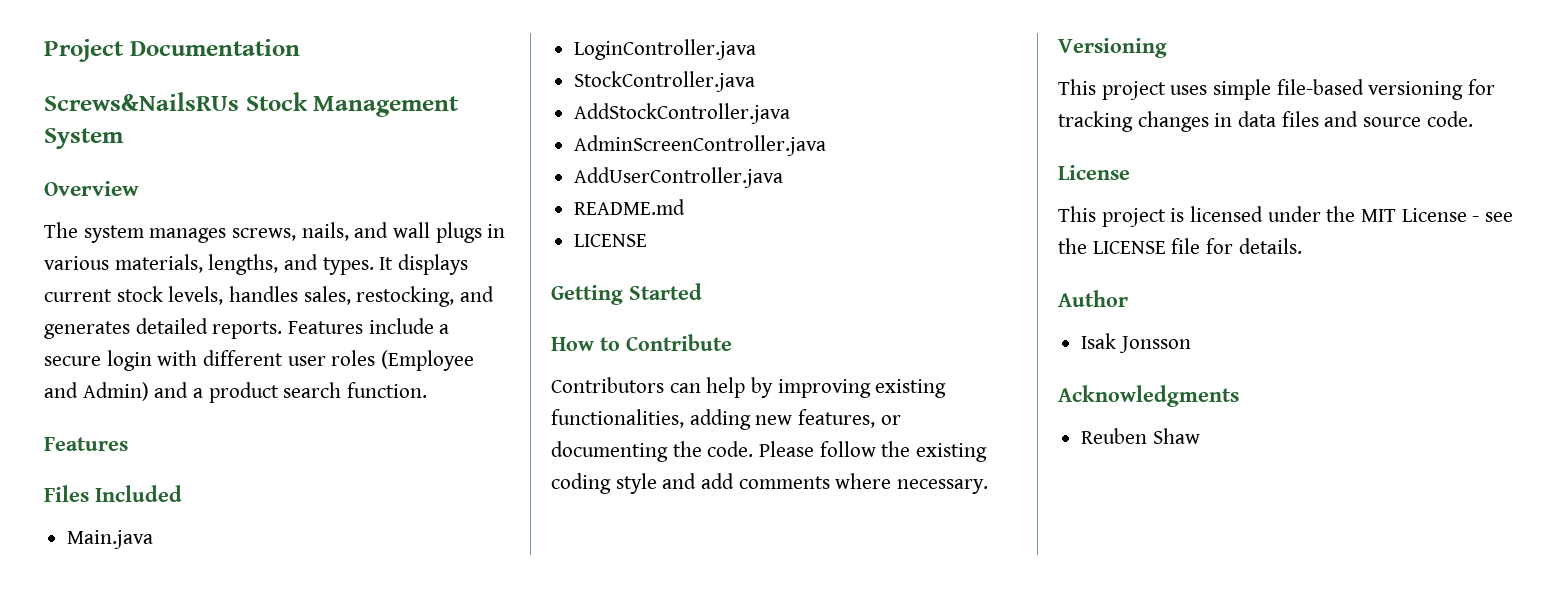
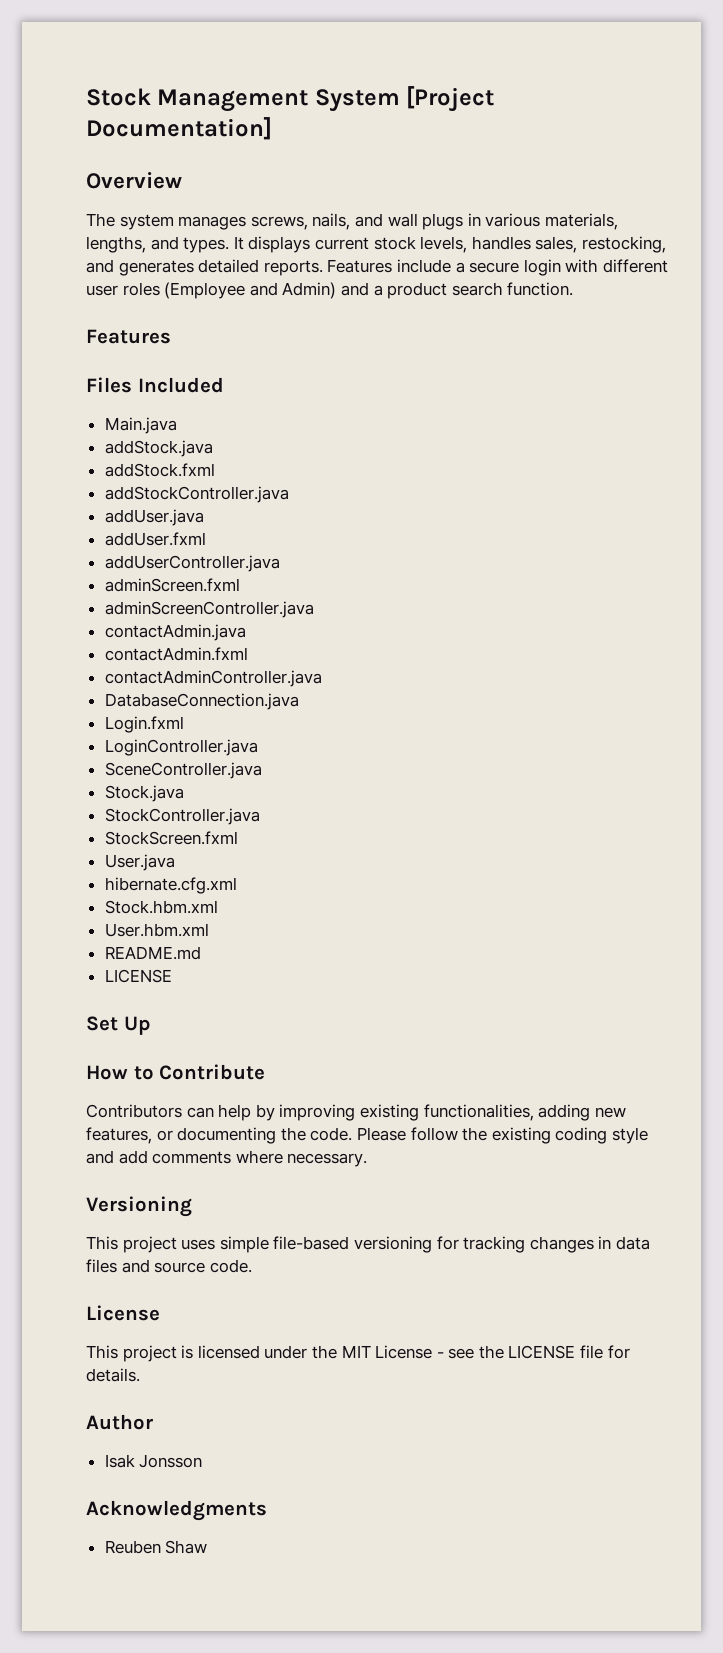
- Project Documentation
- Screws&NailsRUs Stock Management System
+ Stock Management System [Project Documentation]
+ addStock.java
+ addStock.fxml
+ addStockController.java
+ addUser.java
+ addUser.fxml
+ addUserController.java
+ adminScreen.fxml
+ adminScreenController.java
+ contactAdmin.java
+ contactAdmin.fxml
+ contactAdminController.java
+ DatabaseConnection.java
+ Login.fxml
+ SceneController.java
+ Stock.java
- AddStockController.java
- AdminScreenController.java
- AddUserController.java
+ StockScreen.fxml
+ User.java
+ hibernate.cfg.xml
+ Stock.hbm.xml
+ User.hbm.xml
- Getting Started
+ Set Up

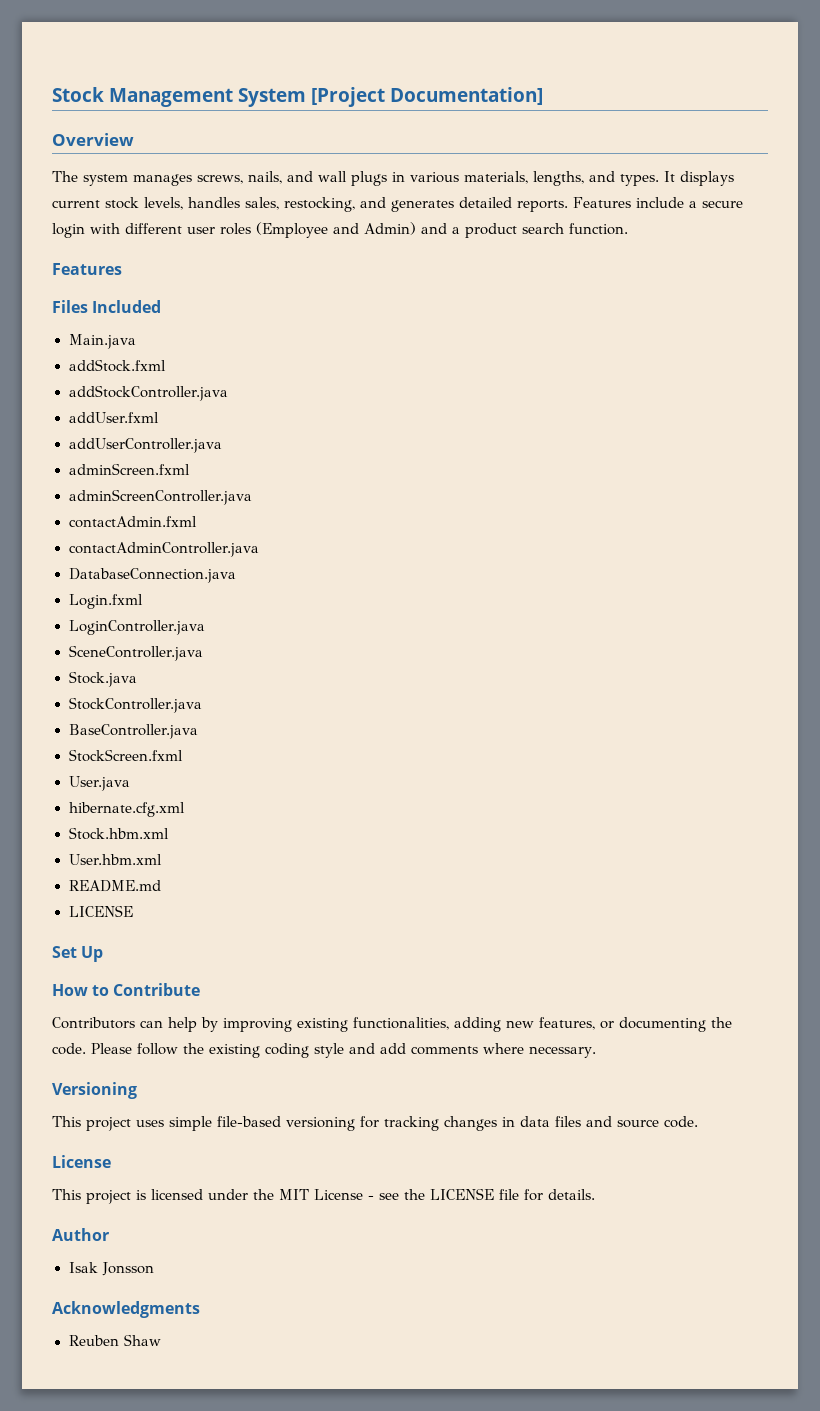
- addStock.java
- addUser.java
- contactAdmin.java
+ BaseController.java

